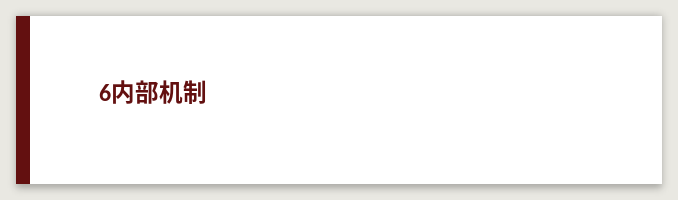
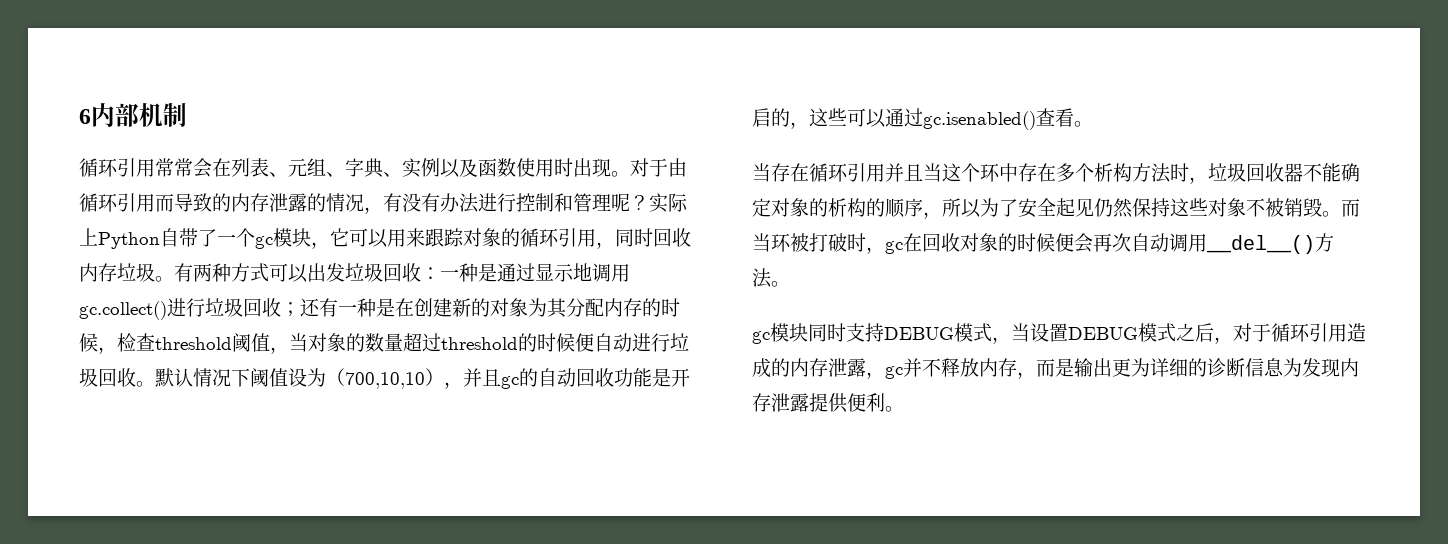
+ 循环引用常常会在列表、元组、字典、实例以及函数使用时出现。对于由循环引用而导致的内存泄露的情况，有没有办法进行控制和管理呢？实际上Python自带了一个gc模块，它可以用来跟踪对象的循环引用，同时回收内存垃圾。有两种方式可以出发垃圾回收：一种是通过显示地调用gc.collect()进行垃圾回收；还有一种是在创建新的对象为其分配内存的时候，检查threshold阈值，当对象的数量超过threshold的时候便自动进行垃圾回收。默认情况下阈值设为（700,10,10），并且gc的自动回收功能是开启的，这些可以通过gc.isenabled()查看。
+ 当存在循环引用并且当这个环中存在多个析构方法时，垃圾回收器不能确定对象的析构的顺序，所以为了安全起见仍然保持这些对象不被销毁。而当环被打破时，gc在回收对象的时候便会再次自动调用__del__()方法。
+ gc模块同时支持DEBUG模式，当设置DEBUG模式之后，对于循环引用造成的内存泄露，gc并不释放内存，而是输出更为详细的诊断信息为发现内存泄露提供便利。

